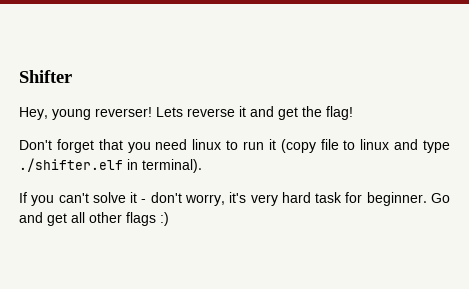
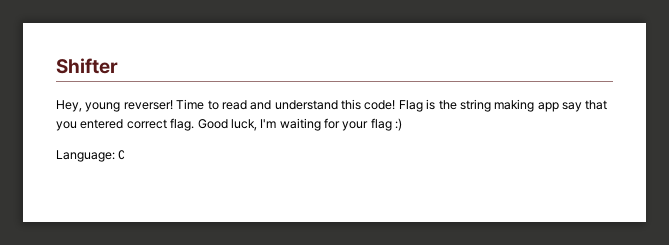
- Lets reverse it and get the flag!
- Don't forget that you need linux to run it (copy file to linux and type ./shifter.elf in terminal).
- If you can't solve it - don't worry, it's very hard task for beginner. Go and get all other flags :)
+ Time to read and understand this code! Flag is the string making app say that you entered correct flag. Good luck, I'm waiting for your flag :)
+ Language: C

